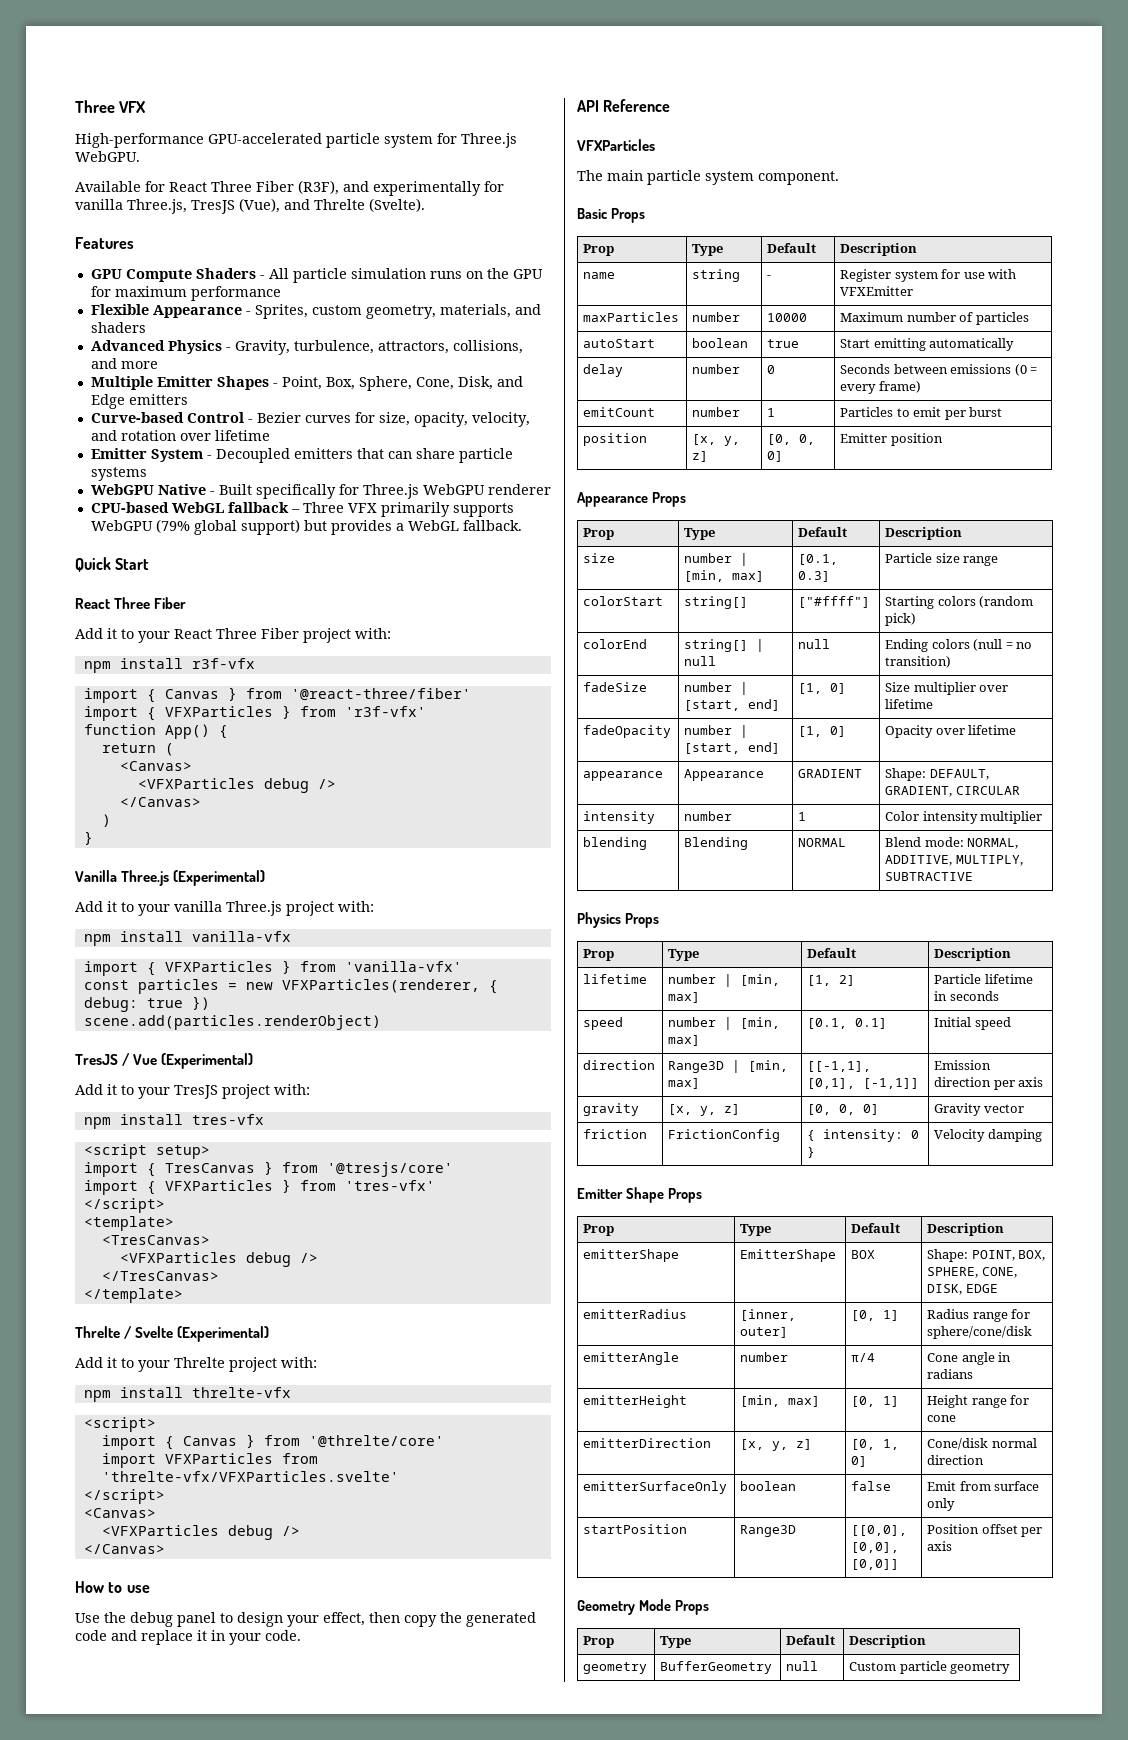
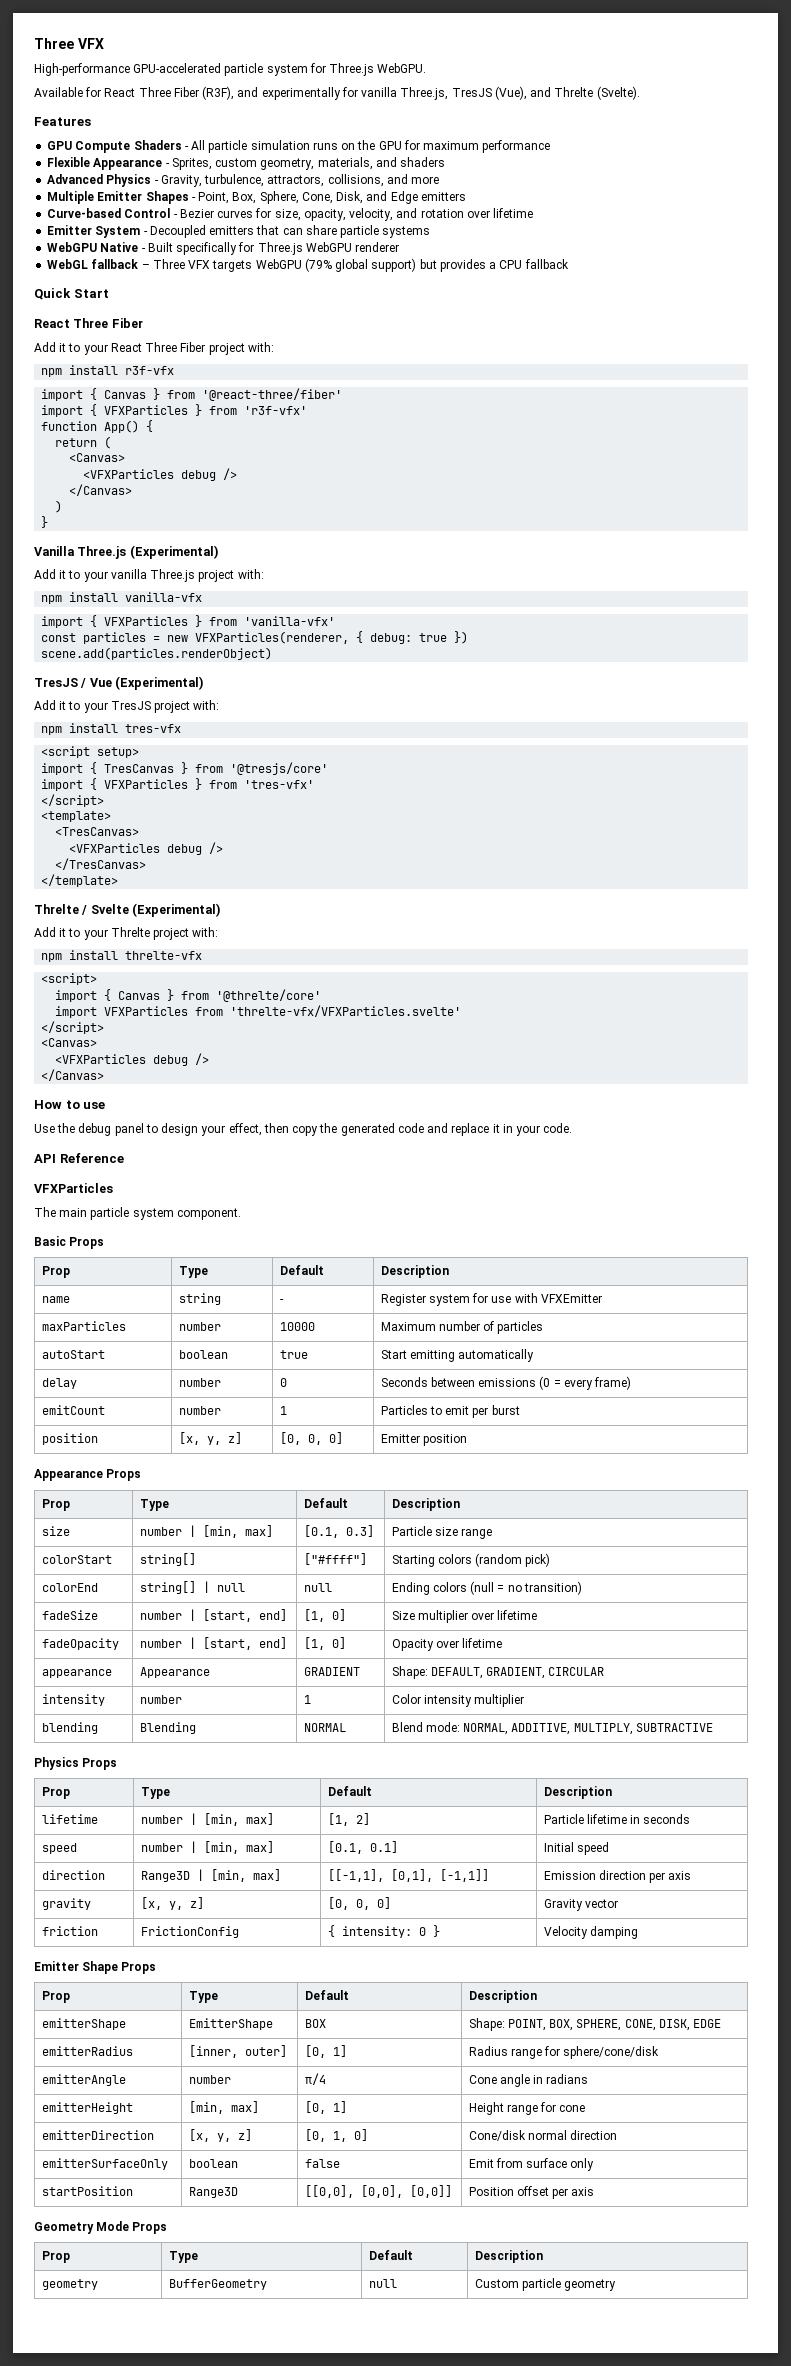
- CPU-based WebGL fallback – Three VFX primarily supports WebGPU (79% global support) but provides a WebGL fallback.
+ WebGL fallback – Three VFX targets WebGPU (79% global support) but provides a CPU fallback

